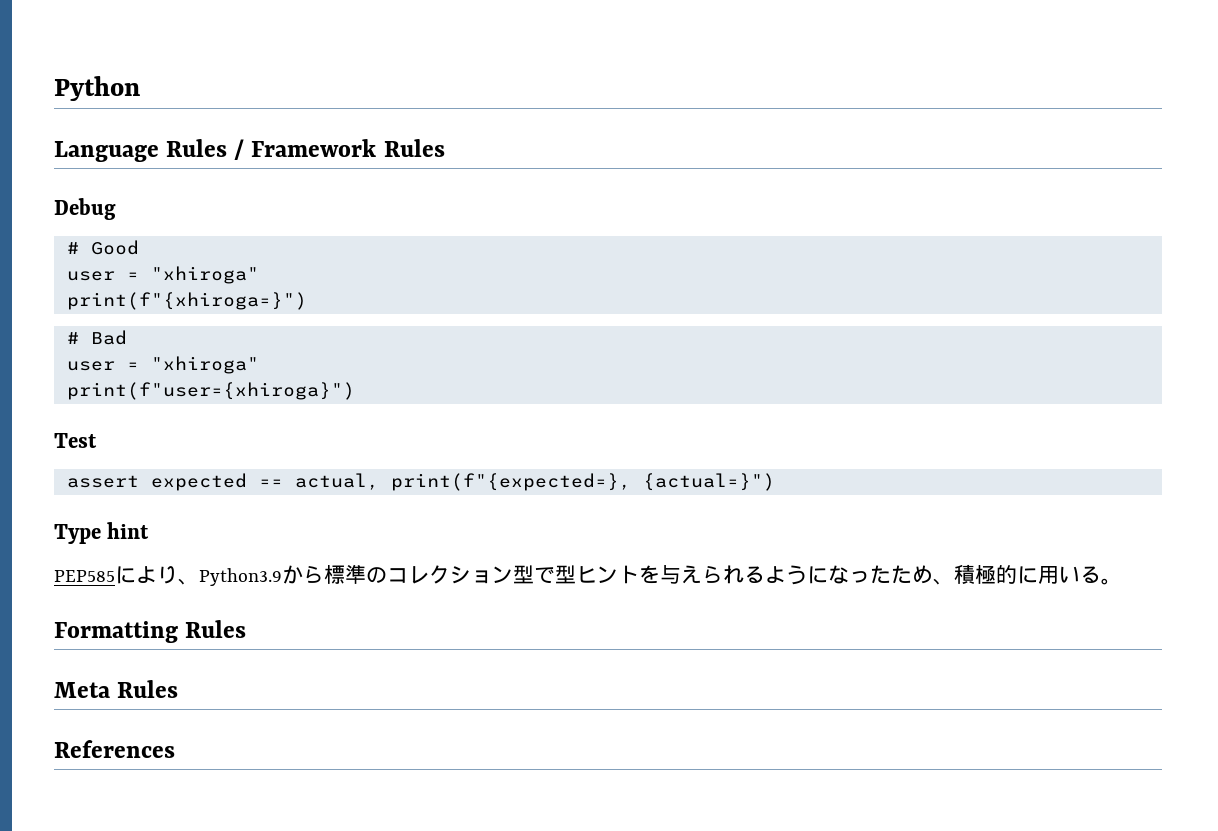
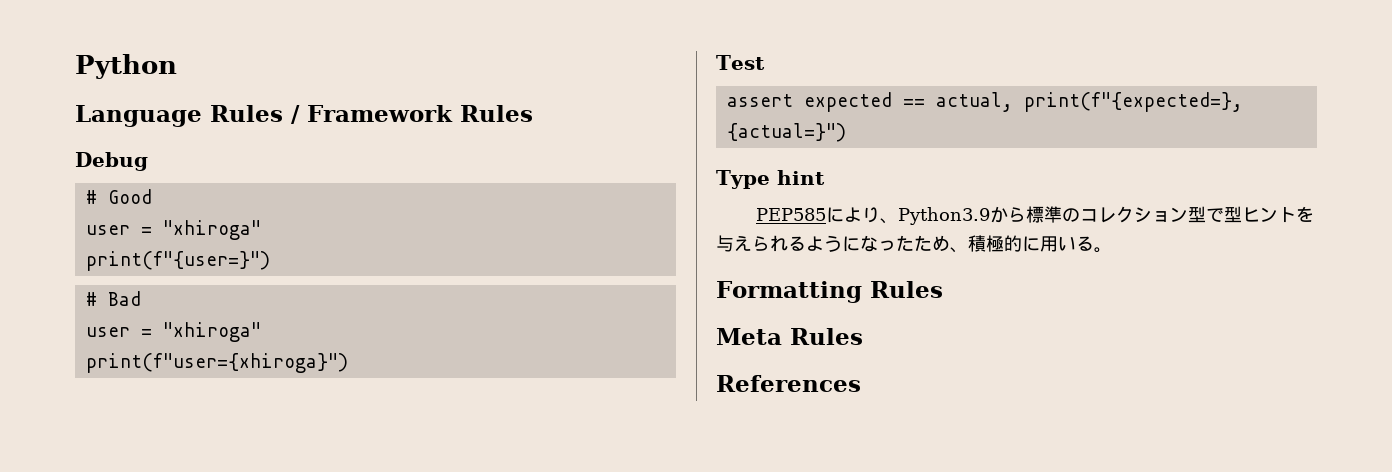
- print(f"{xhiroga=}")
+ print(f"{user=}")

